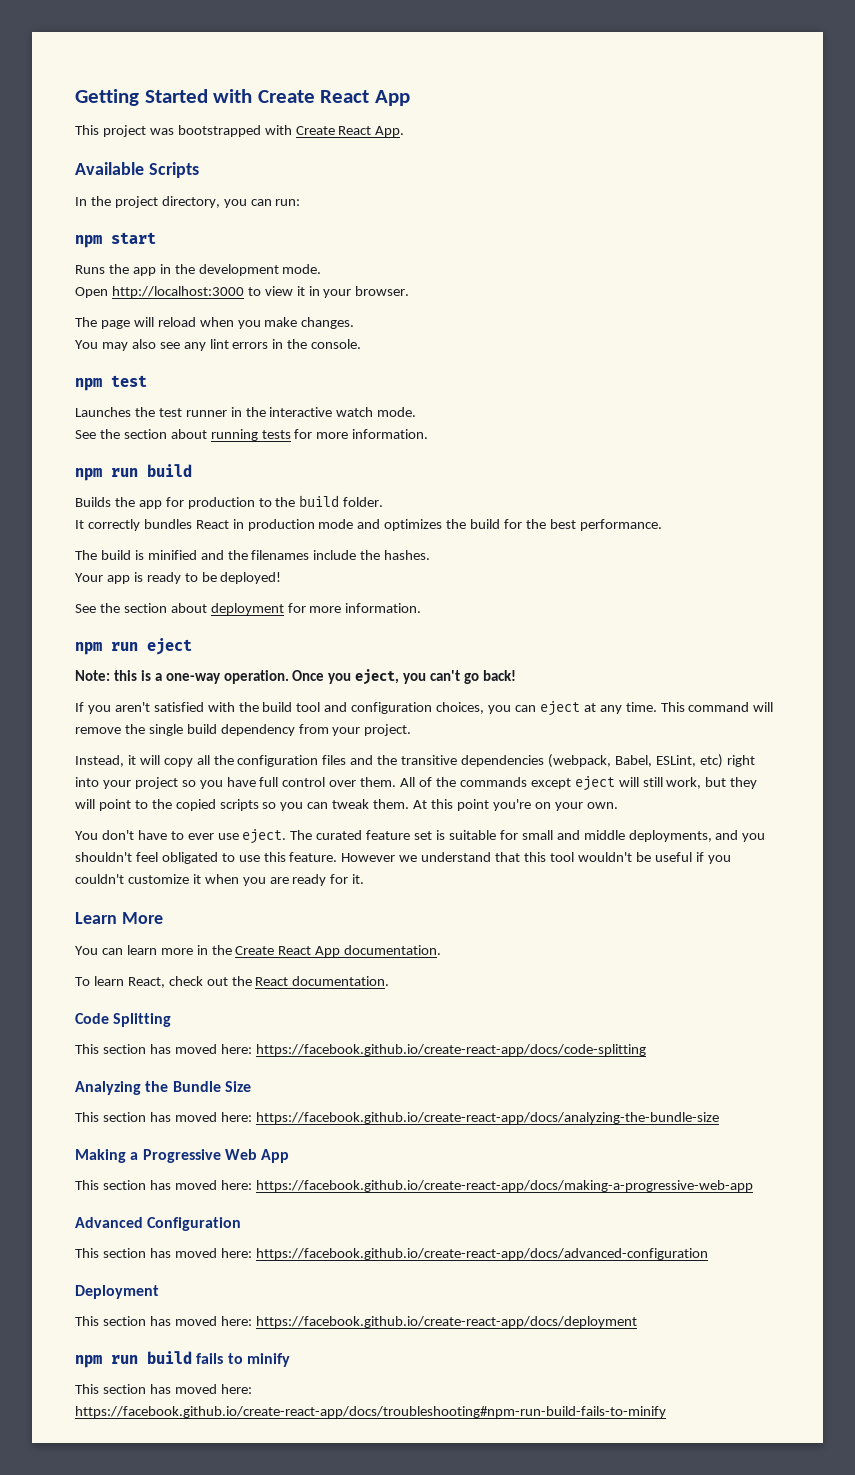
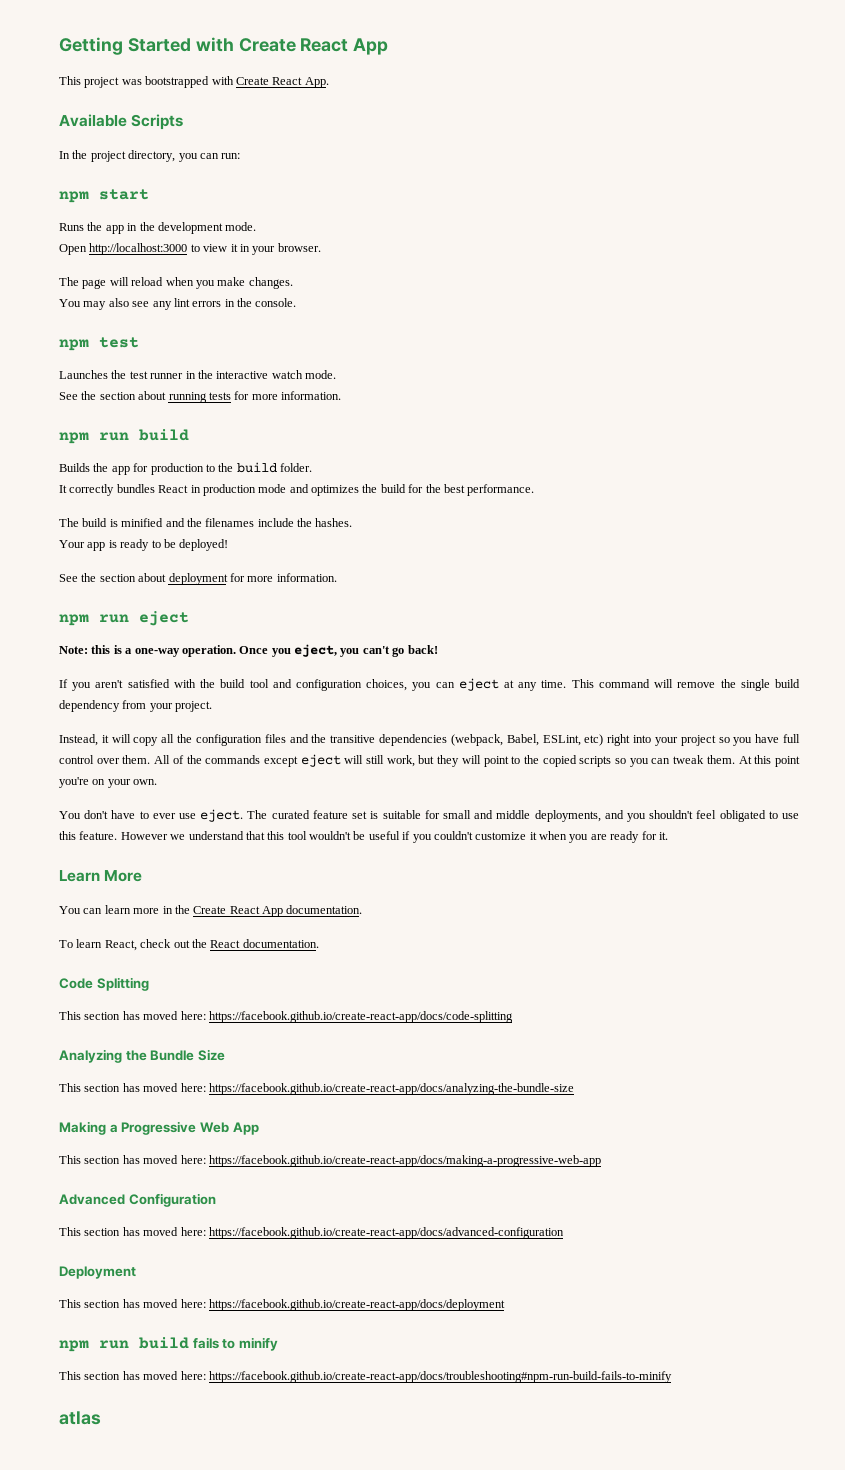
+ atlas

